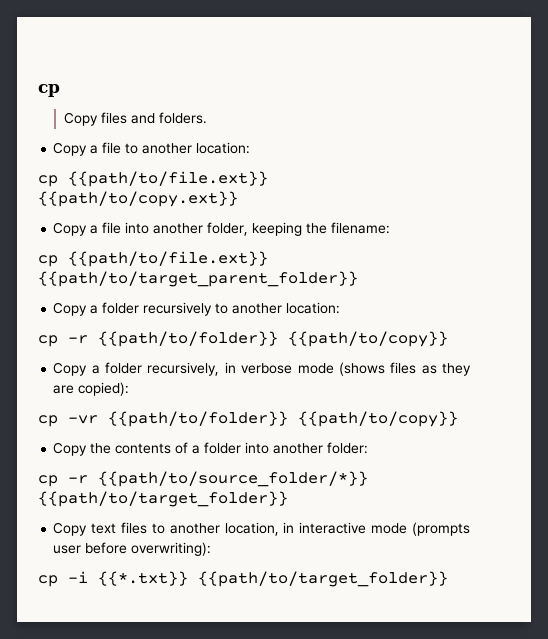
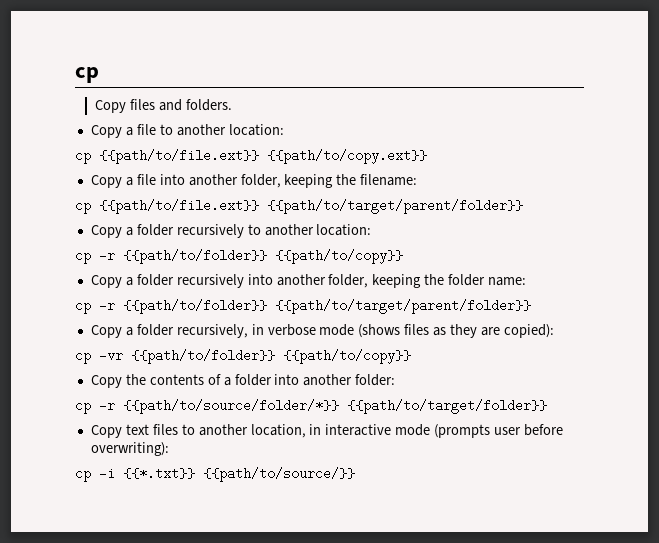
- cp {{path/to/file.ext}} {{path/to/target_parent_folder}}
+ cp {{path/to/file.ext}} {{path/to/target/parent/folder}}
+ Copy a folder recursively into another folder, keeping the folder name:
+ cp -r {{path/to/folder}} {{path/to/target/parent/folder}}
- cp -r {{path/to/source_folder/*}} {{path/to/target_folder}}
+ cp -r {{path/to/source/folder/*}} {{path/to/target/folder}}
- cp -i {{*.txt}} {{path/to/target_folder}}
+ cp -i {{*.txt}} {{path/to/source/}}

